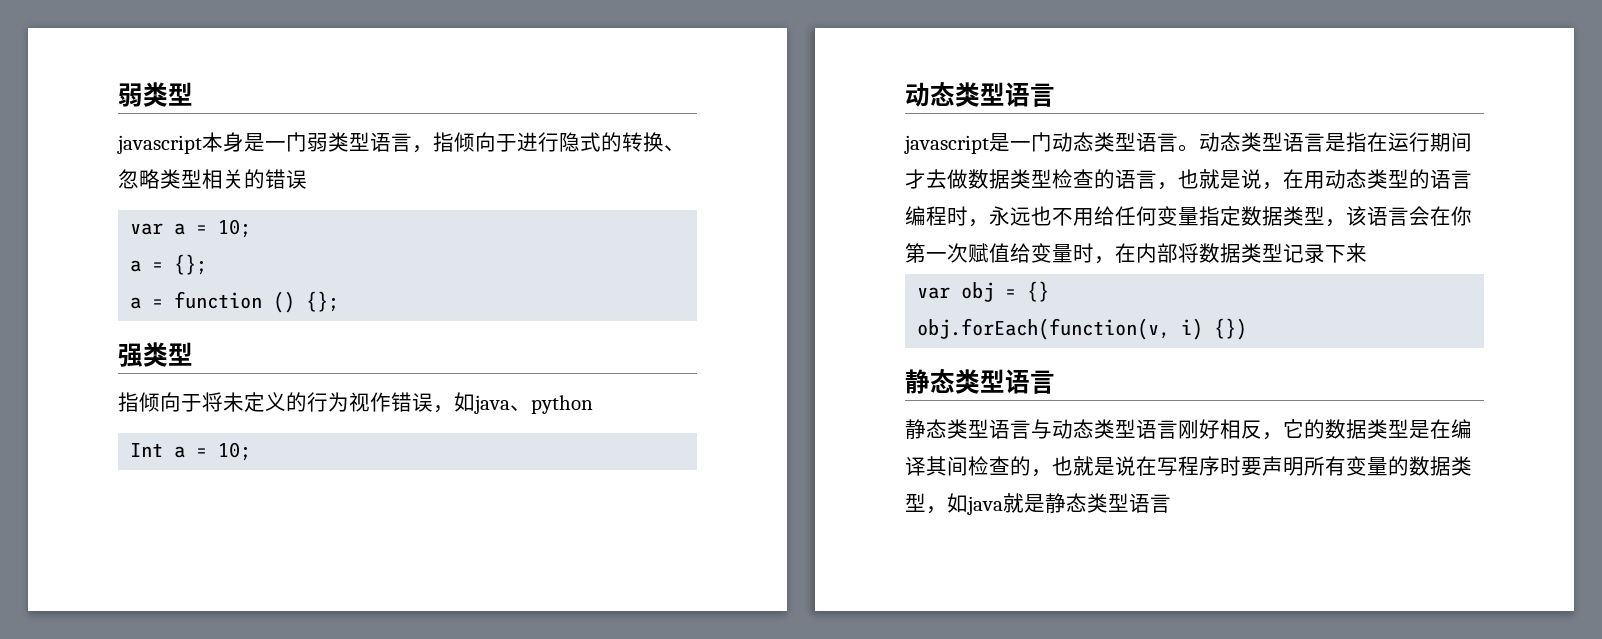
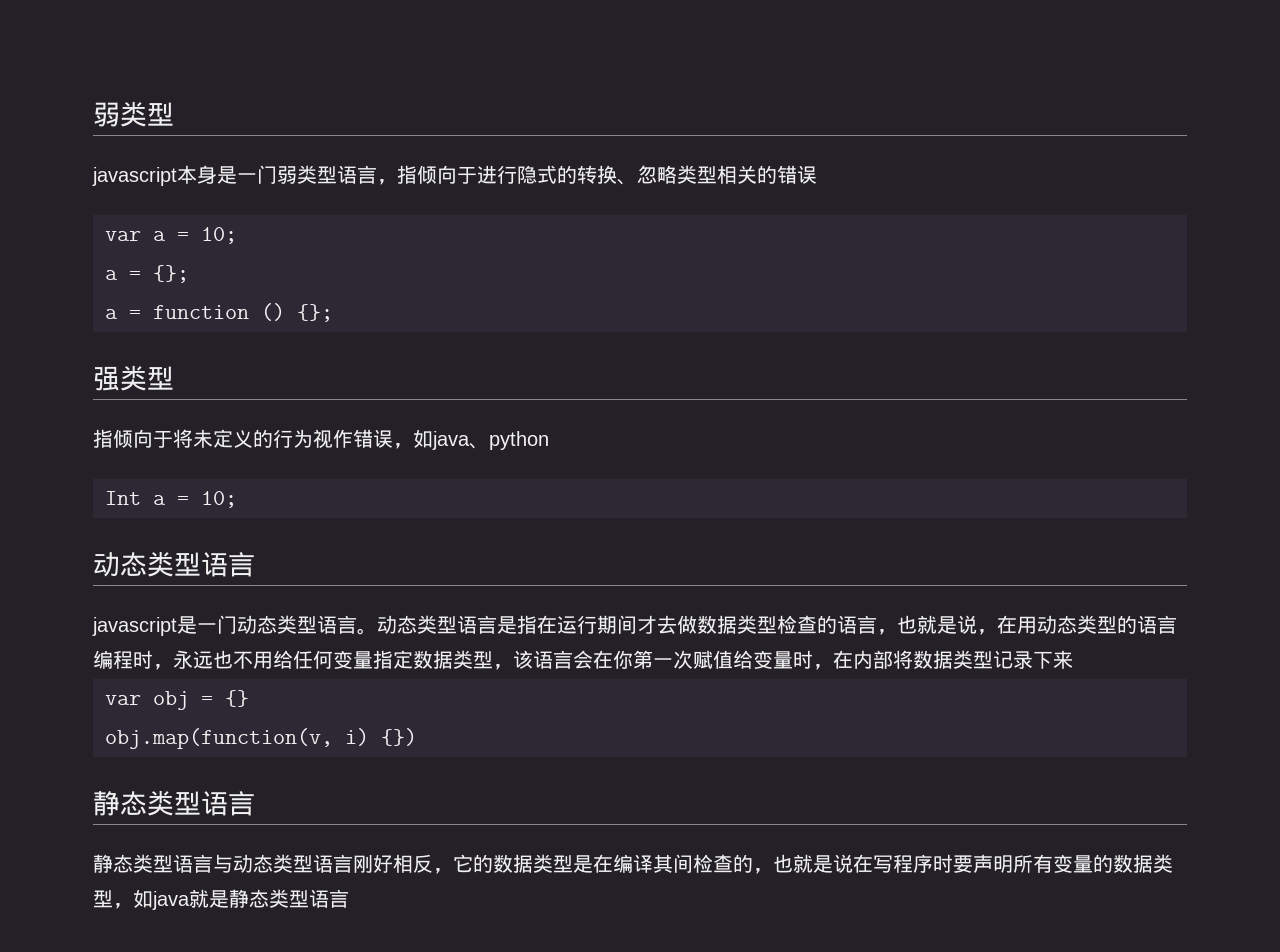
- obj.forEach(function(v, i) {})
+ obj.map(function(v, i) {})

